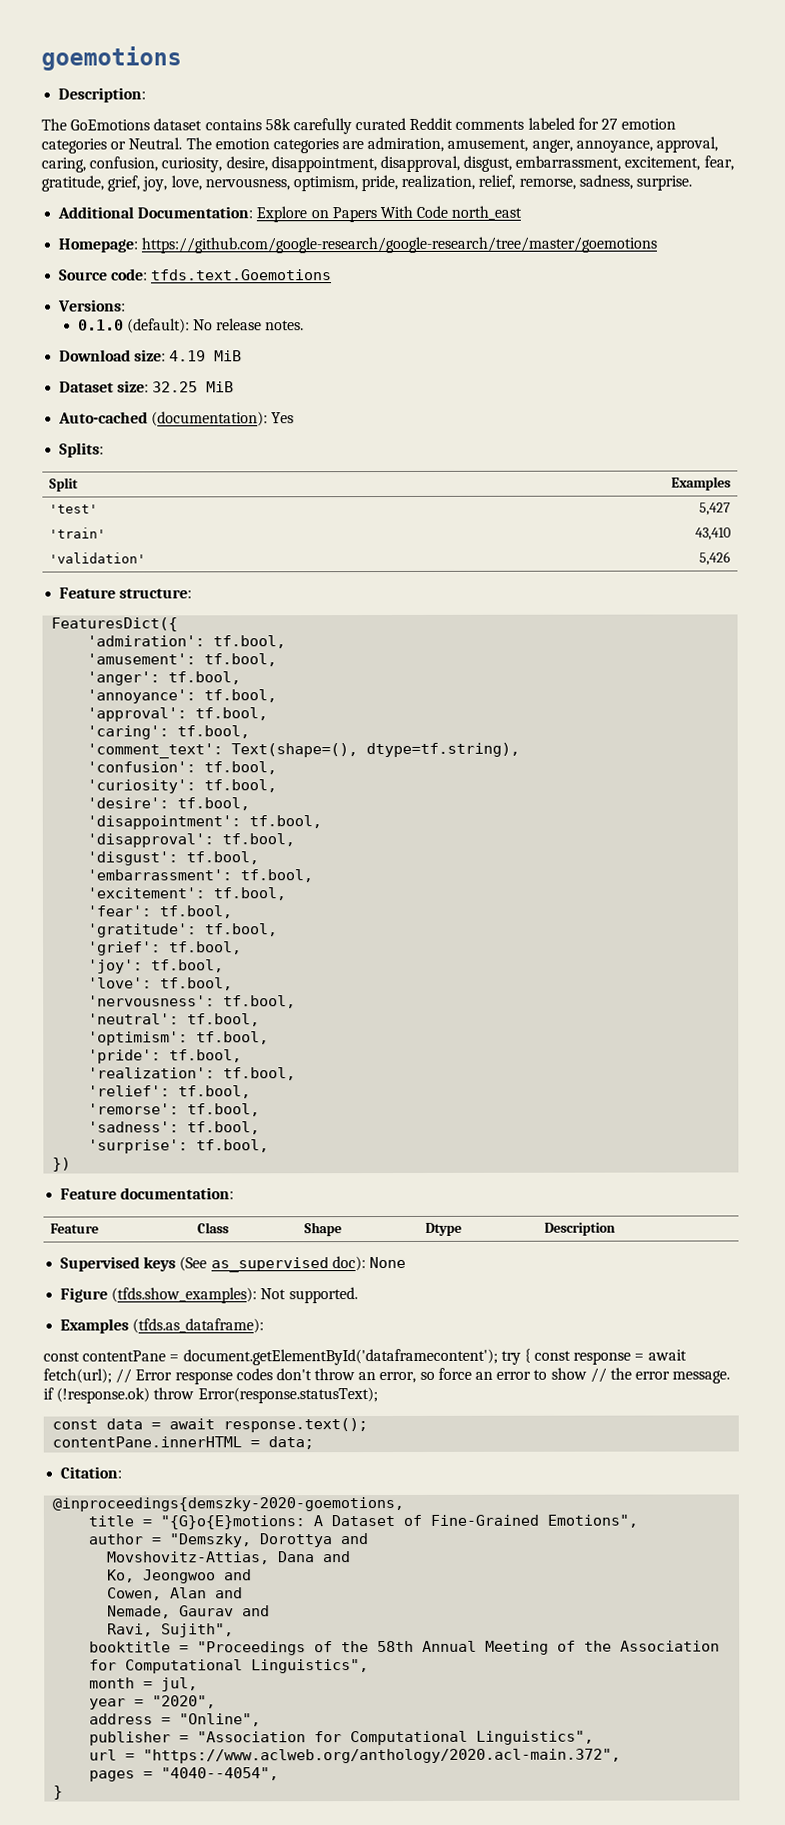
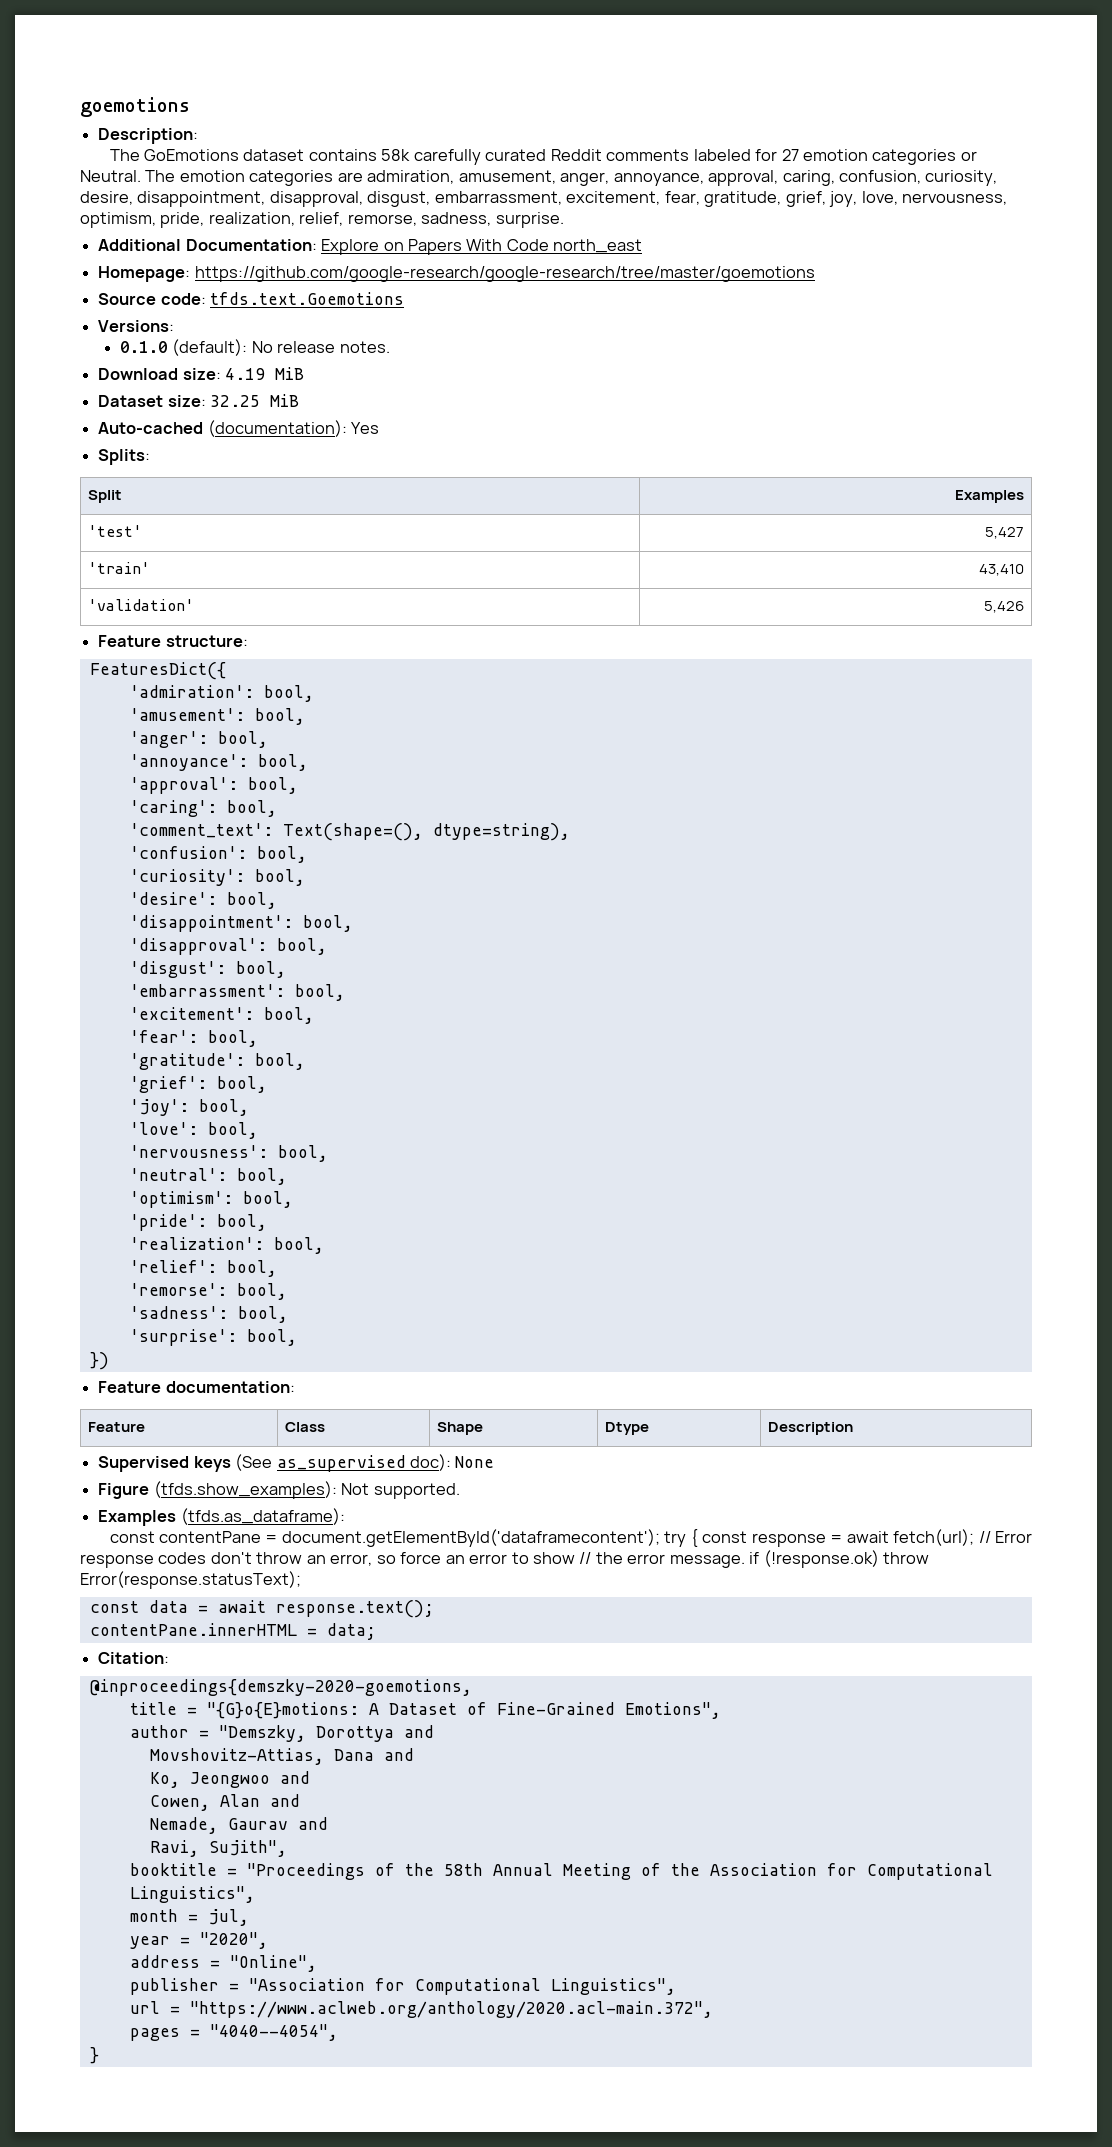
- 'admiration': tf.bool,
+ 'admiration': bool,
- 'amusement': tf.bool,
+ 'amusement': bool,
- 'anger': tf.bool,
+ 'anger': bool,
- 'annoyance': tf.bool,
+ 'annoyance': bool,
- 'approval': tf.bool,
+ 'approval': bool,
- 'caring': tf.bool,
+ 'caring': bool,
- 'comment_text': Text(shape=(), dtype=tf.string),
+ 'comment_text': Text(shape=(), dtype=string),
- 'confusion': tf.bool,
+ 'confusion': bool,
- 'curiosity': tf.bool,
+ 'curiosity': bool,
- 'desire': tf.bool,
+ 'desire': bool,
- 'disappointment': tf.bool,
+ 'disappointment': bool,
- 'disapproval': tf.bool,
+ 'disapproval': bool,
- 'disgust': tf.bool,
+ 'disgust': bool,
- 'embarrassment': tf.bool,
+ 'embarrassment': bool,
- 'excitement': tf.bool,
+ 'excitement': bool,
- 'fear': tf.bool,
+ 'fear': bool,
- 'gratitude': tf.bool,
+ 'gratitude': bool,
- 'grief': tf.bool,
+ 'grief': bool,
- 'joy': tf.bool,
+ 'joy': bool,
- 'love': tf.bool,
+ 'love': bool,
- 'nervousness': tf.bool,
+ 'nervousness': bool,
- 'neutral': tf.bool,
+ 'neutral': bool,
- 'optimism': tf.bool,
+ 'optimism': bool,
- 'pride': tf.bool,
+ 'pride': bool,
- 'realization': tf.bool,
+ 'realization': bool,
- 'relief': tf.bool,
+ 'relief': bool,
- 'remorse': tf.bool,
+ 'remorse': bool,
- 'sadness': tf.bool,
+ 'sadness': bool,
- 'surprise': tf.bool,
+ 'surprise': bool,

